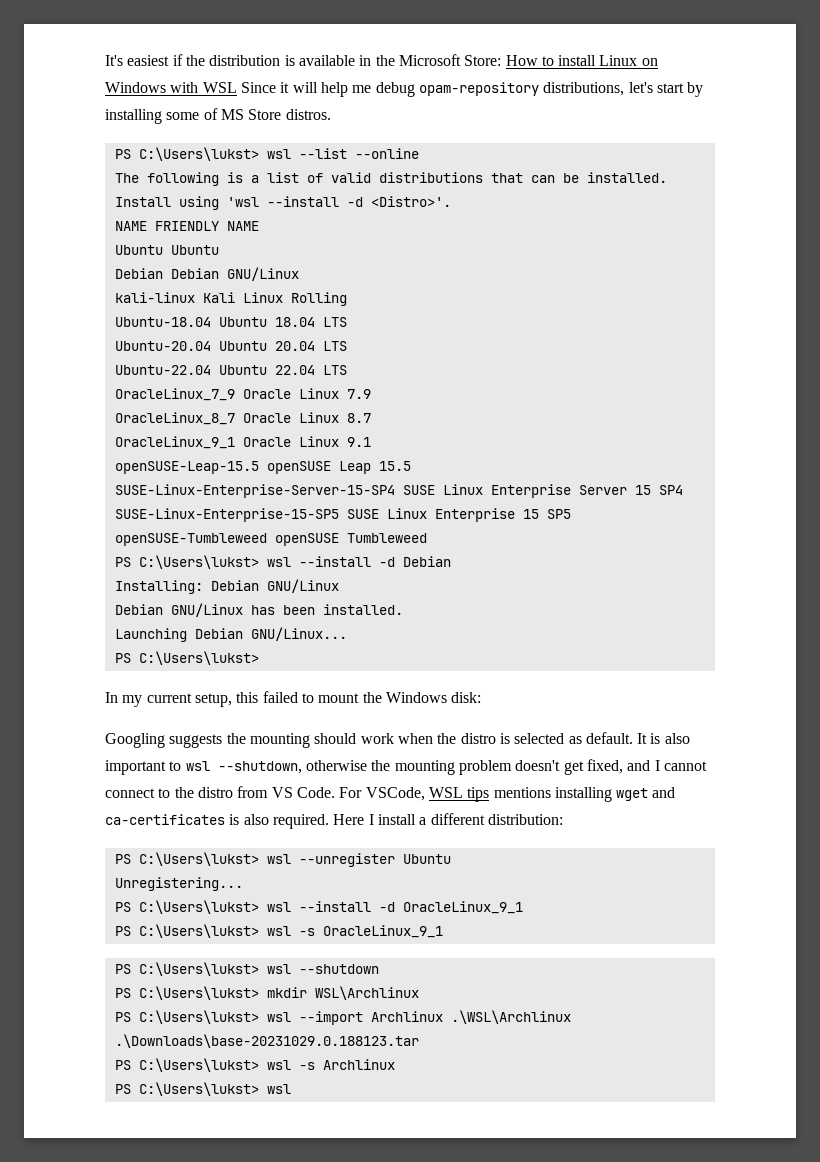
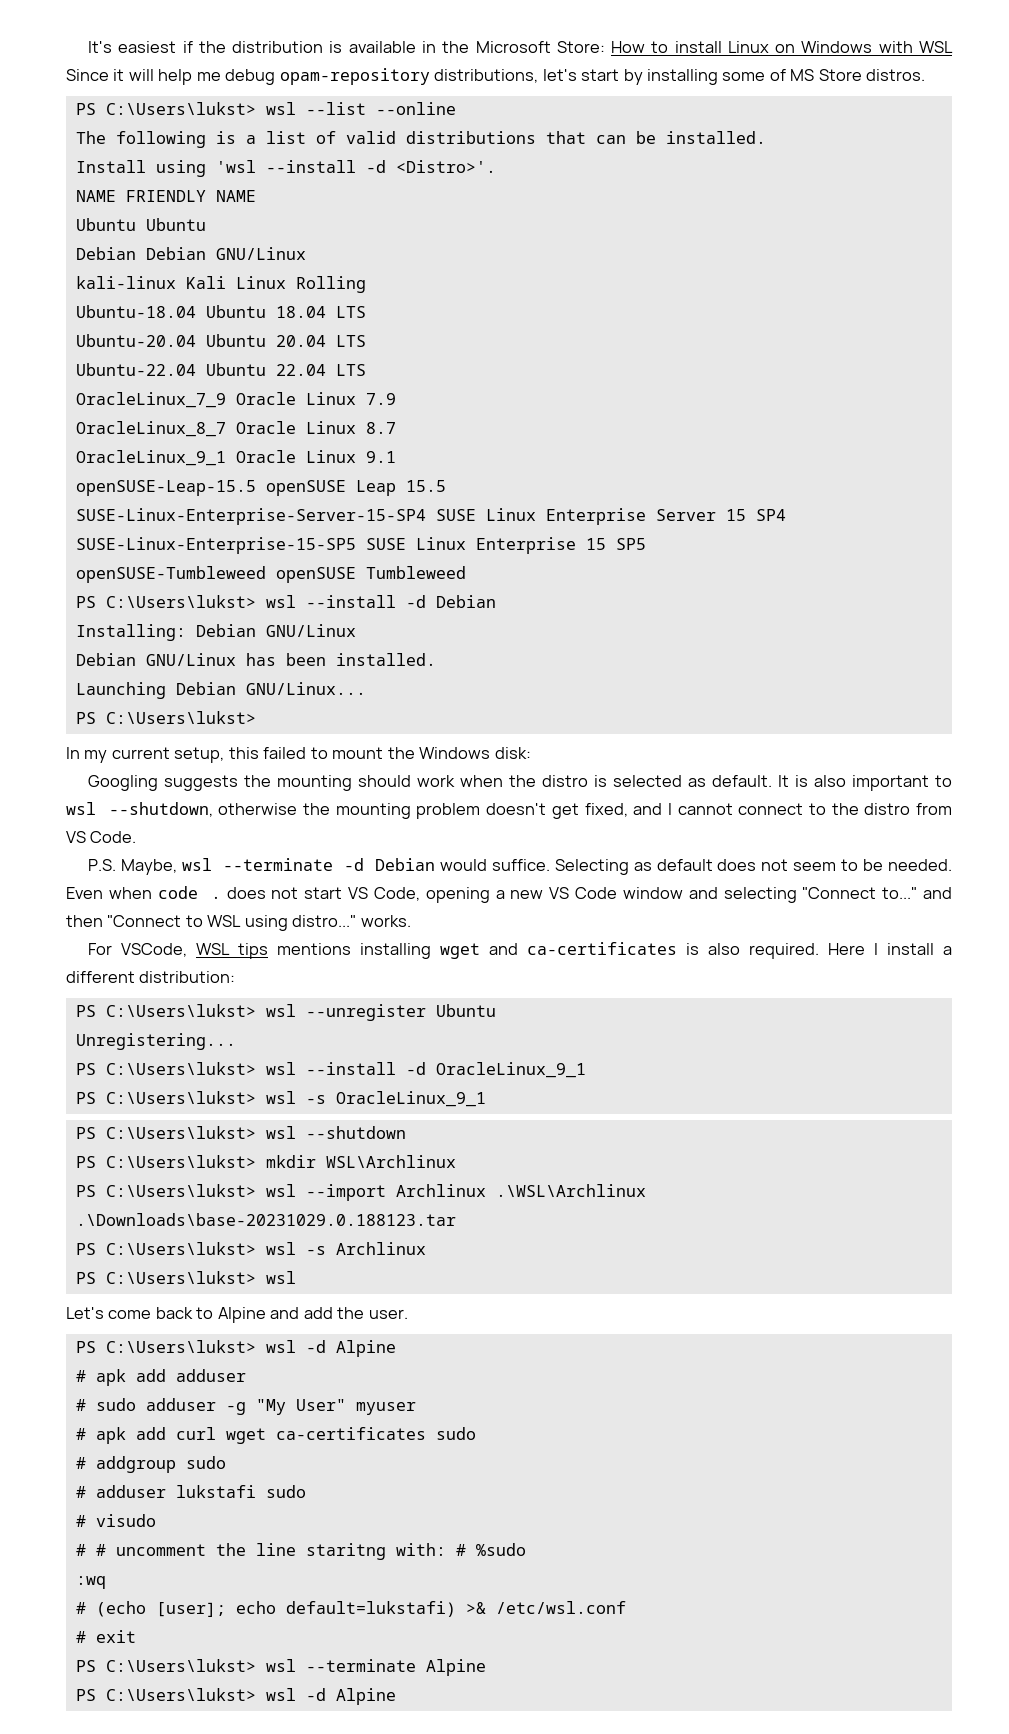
- It is also important to wsl --shutdown, otherwise the mounting problem doesn't get fixed, and I cannot connect to the distro from VS Code. For VSCode, WSL tips mentions installing wget and ca-certificates is also required.
+ It is also important to wsl --shutdown, otherwise the mounting problem doesn't get fixed, and I cannot connect to the distro from VS Code.
+ P.S. Maybe, wsl --terminate -d Debian would suffice. Selecting as default does not seem to be needed. Even when code . does not start VS Code, opening a new VS Code window and selecting "Connect to..." and then "Connect to WSL using distro..." works.
+ For VSCode, WSL tips mentions installing wget and ca-certificates is also required.
+ Let's come back to Alpine and add the user.
+ PS C:\Users\lukst> wsl -d Alpine
+ # apk add adduser
+ # sudo adduser -g "My User" myuser
+ # apk add curl wget ca-certificates sudo
+ # addgroup sudo
+ # adduser lukstafi sudo
+ # visudo
+ # # uncomment the line staritng with: # %sudo
+ :wq
+ # (echo [user]; echo default=lukstafi) >& /etc/wsl.conf
+ # exit
+ PS C:\Users\lukst> wsl --terminate Alpine
+ PS C:\Users\lukst> wsl -d Alpine

